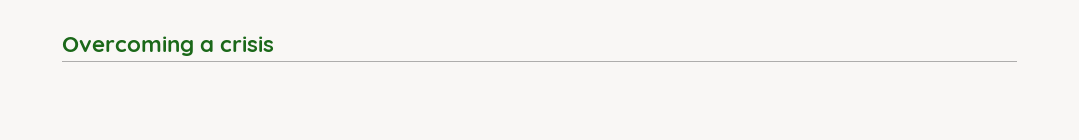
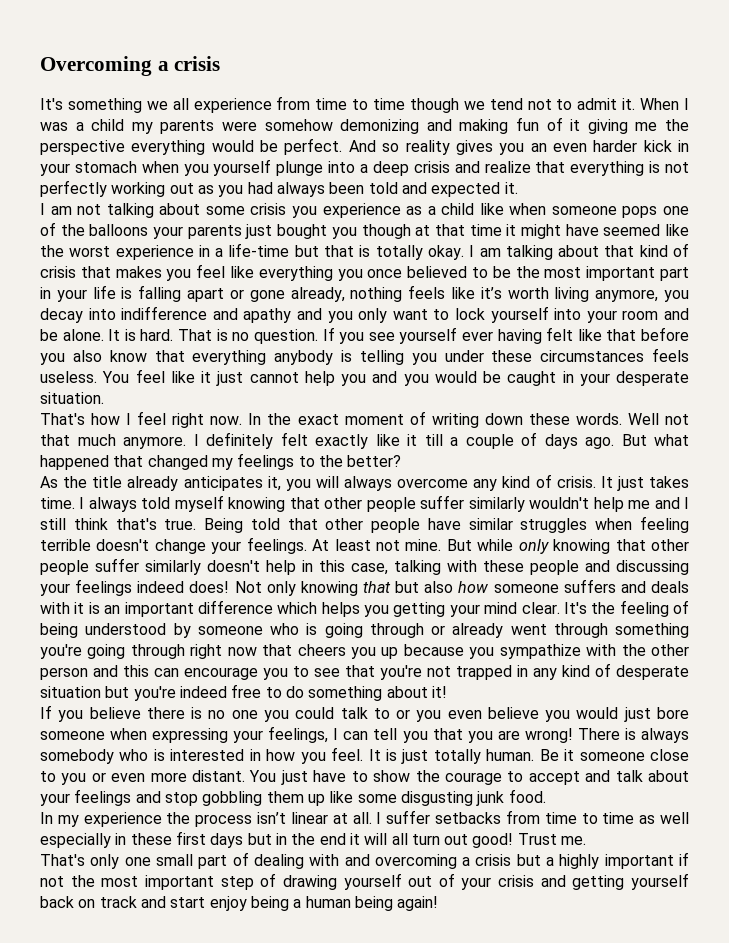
+ It's something we all experience from time to time though we tend not to admit it. When I was a child my parents were somehow demonizing and making fun of it giving me the perspective everything would be perfect. And so reality gives you an even harder kick in your stomach when you yourself plunge into a deep crisis and realize that everything is not perfectly working out as you had always been told and expected it.
+ I am not talking about some crisis you experience as a child like when someone pops one of the balloons your parents just bought you though at that time it might have seemed like the worst experience in a life-time but that is totally okay. I am talking about that kind of crisis that makes you feel like everything you once believed to be the most important part in your life is falling apart or gone already, nothing feels like it’s worth living anymore, you decay into indifference and apathy and you only want to lock yourself into your room and be alone. It is hard. That is no question. If you see yourself ever having felt like that before you also know that everything anybody is telling you under these circumstances feels useless. You feel like it just cannot help you and you would be caught in your desperate situation.
+ That's how I feel right now. In the exact moment of writing down these words. Well not that much anymore. I definitely felt exactly like it till a couple of days ago. But what happened that changed my feelings to the better?
+ As the title already anticipates it, you will always overcome any kind of crisis. It just takes time. I always told myself knowing that other people suffer similarly wouldn't help me and I still think that's true. Being told that other people have similar struggles when feeling terrible doesn't change your feelings. At least not mine. But while only knowing that other people suffer similarly doesn't help in this case, talking with these people and discussing your feelings indeed does! Not only knowing that but also how someone suffers and deals with it is an important difference which helps you getting your mind clear. It's the feeling of being understood by someone who is going through or already went through something you're going through right now that cheers you up because you sympathize with the other person and this can encourage you to see that you're not trapped in any kind of desperate situation but you're indeed free to do something about it!
+ If you believe there is no one you could talk to or you even believe you would just bore someone when expressing your feelings, I can tell you that you are wrong! There is always somebody who is interested in how you feel. It is just totally human. Be it someone close to you or even more distant. You just have to show the courage to accept and talk about your feelings and stop gobbling them up like some disgusting junk food.
+ In my experience the process isn’t linear at all. I suffer setbacks from time to time as well especially in these first days but in the end it will all turn out good! Trust me.
+ That's only one small part of dealing with and overcoming a crisis but a highly important if not the most important step of drawing yourself out of your crisis and getting yourself back on track and start enjoy being a human being again!

